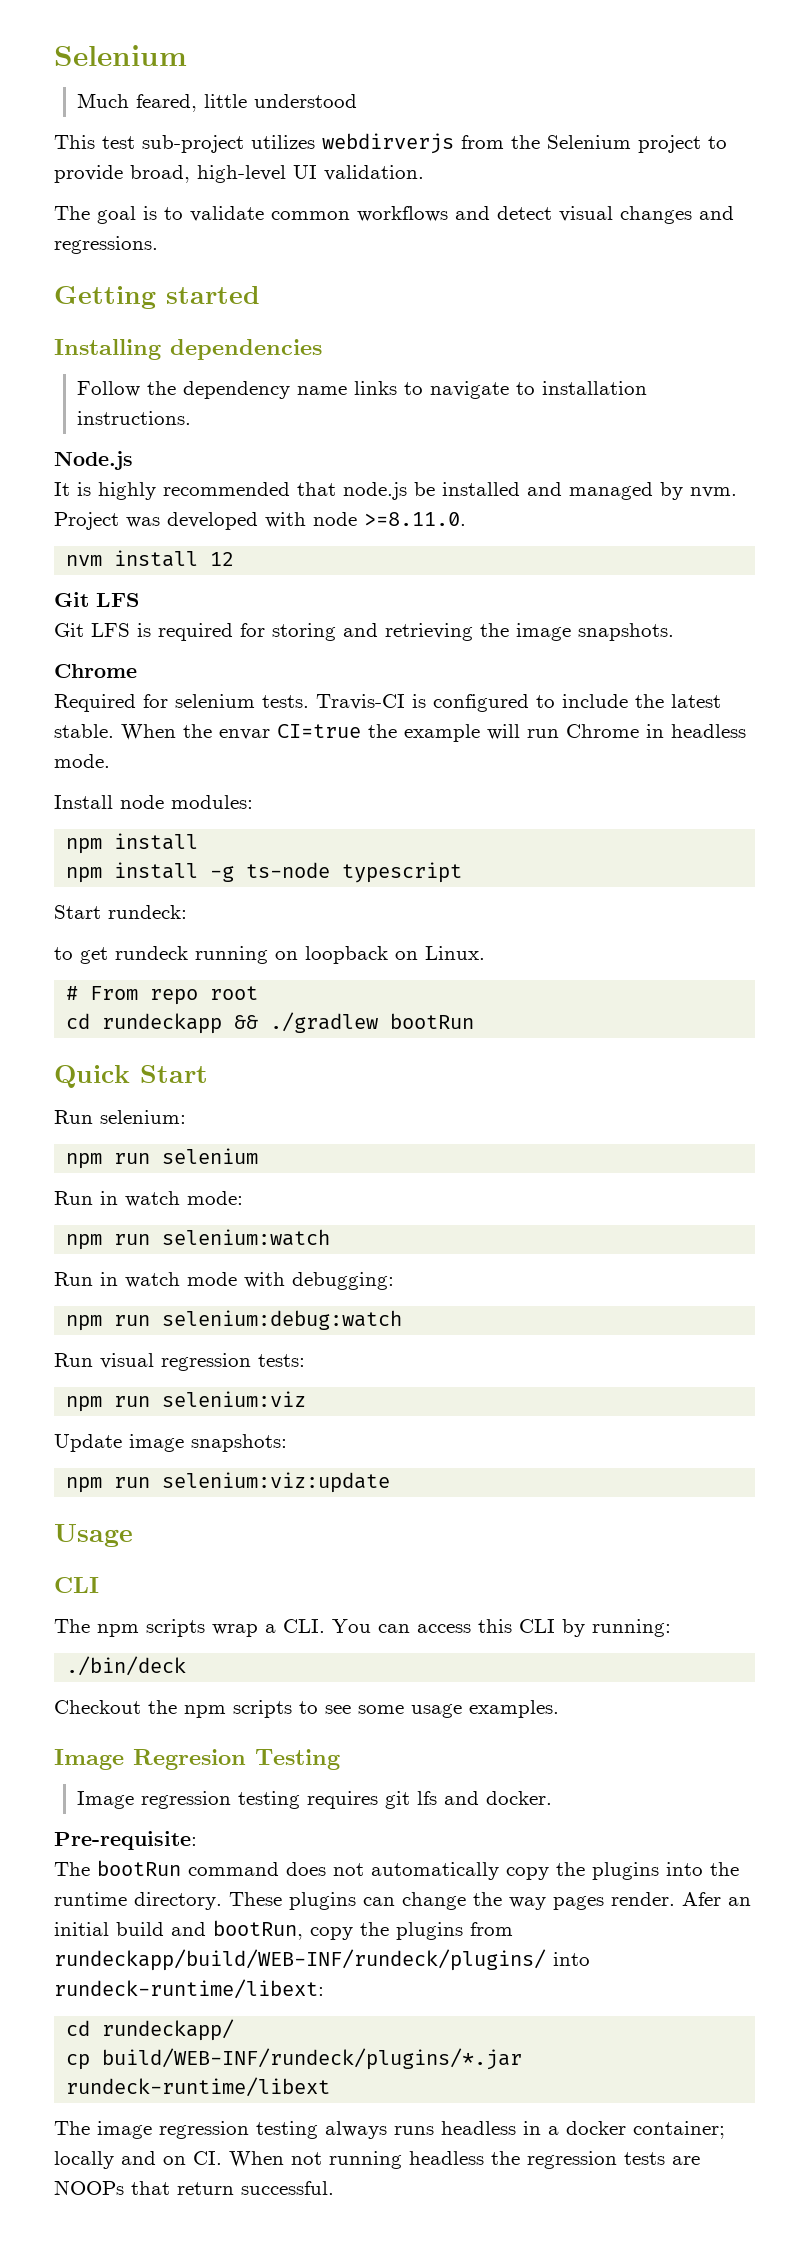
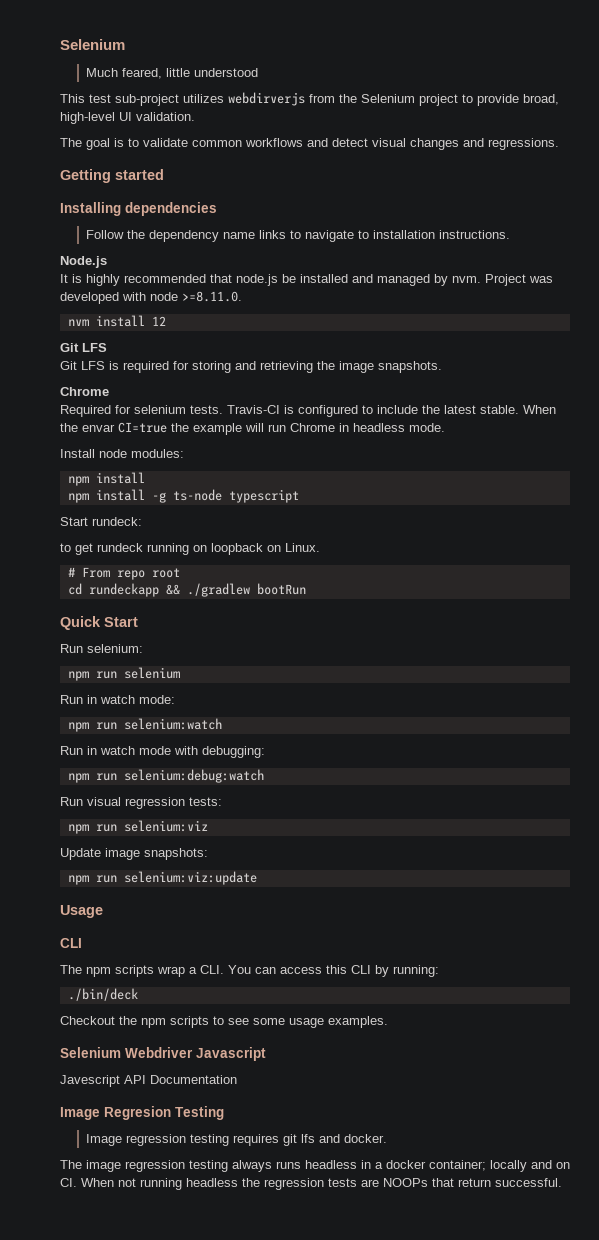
+ Selenium Webdriver Javascript
+ Javescript API Documentation
- Pre-requisite:
- The bootRun command does not automatically copy the plugins into the runtime directory. These plugins can change the way pages render. Afer an initial build and bootRun, copy the plugins from rundeckapp/build/WEB-INF/rundeck/plugins/ into rundeck-runtime/libext:
- cd rundeckapp/
- cp build/WEB-INF/rundeck/plugins/*.jar rundeck-runtime/libext

